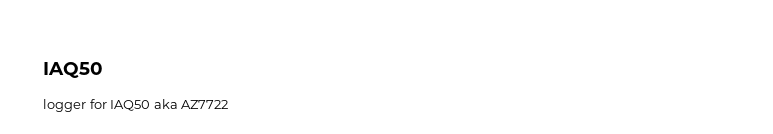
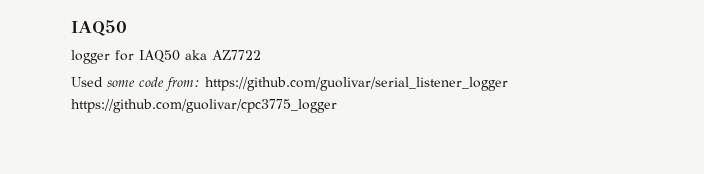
+ Used some code from: https://github.com/guolivar/serial_listener_logger https://github.com/guolivar/cpc3775_logger

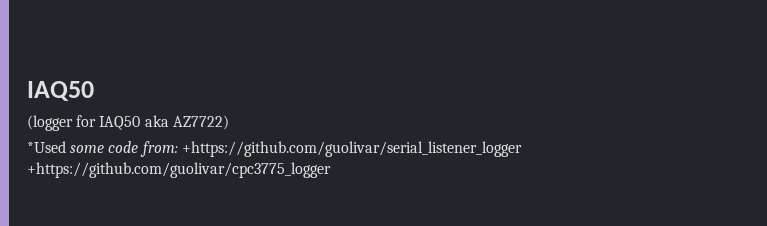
- logger for IAQ50 aka AZ7722
- Used some code from: https://github.com/guolivar/serial_listener_logger https://github.com/guolivar/cpc3775_logger
+ (logger for IAQ50 aka AZ7722)
+ *Used some code from: +https://github.com/guolivar/serial_listener_logger +https://github.com/guolivar/cpc3775_logger

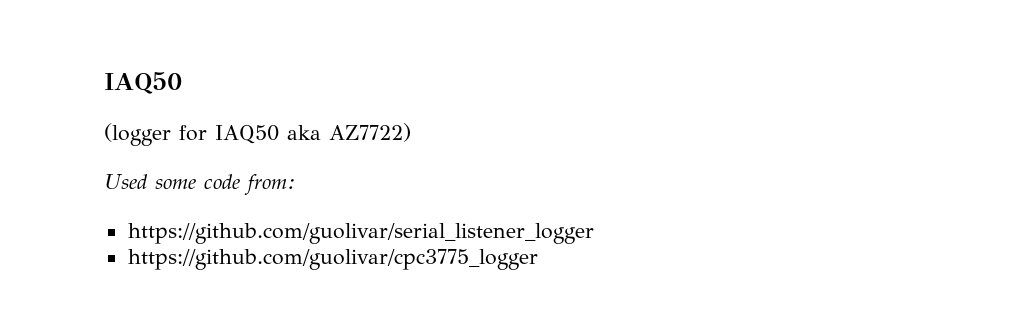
- *Used some code from: +https://github.com/guolivar/serial_listener_logger +https://github.com/guolivar/cpc3775_logger
+ Used some code from:
+ https://github.com/guolivar/serial_listener_logger
+ https://github.com/guolivar/cpc3775_logger

